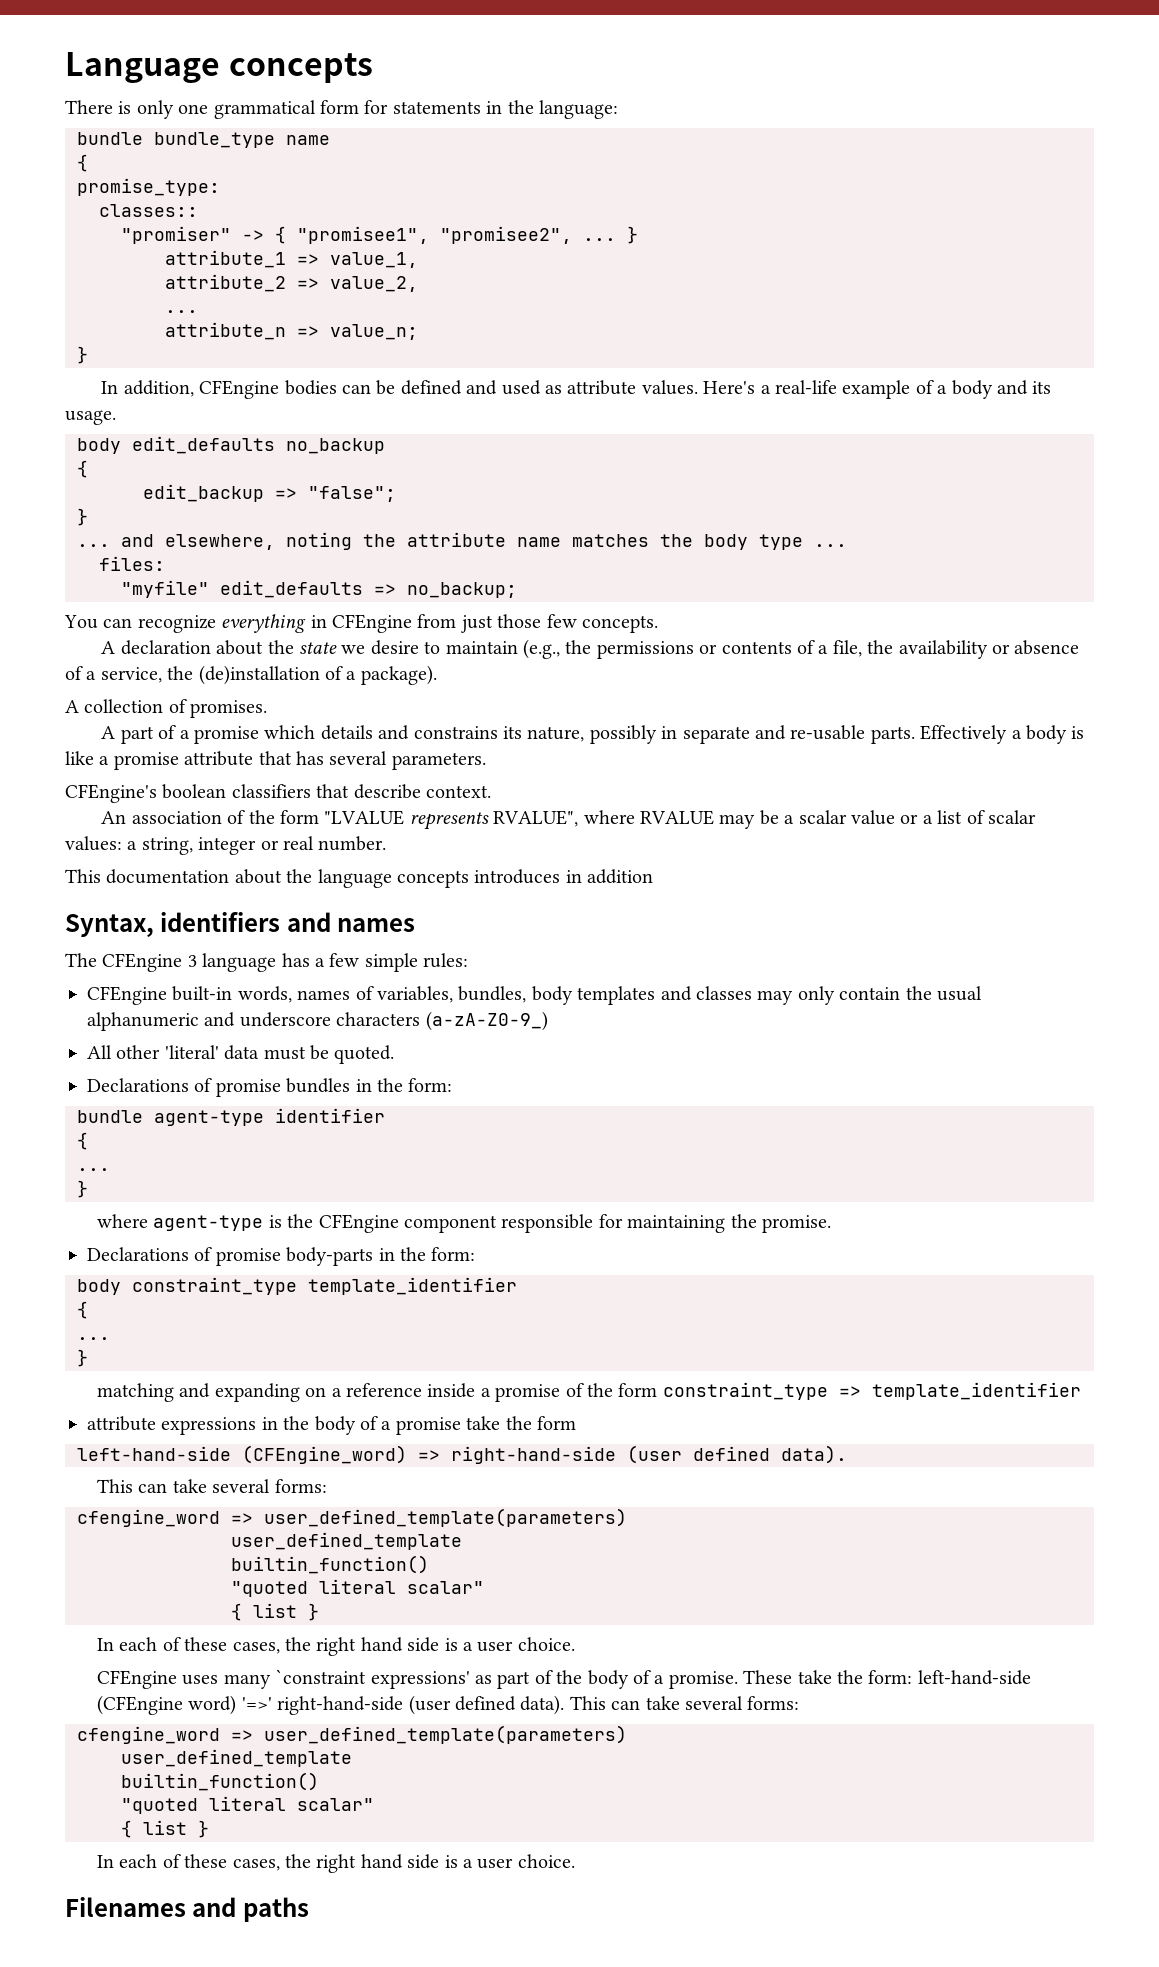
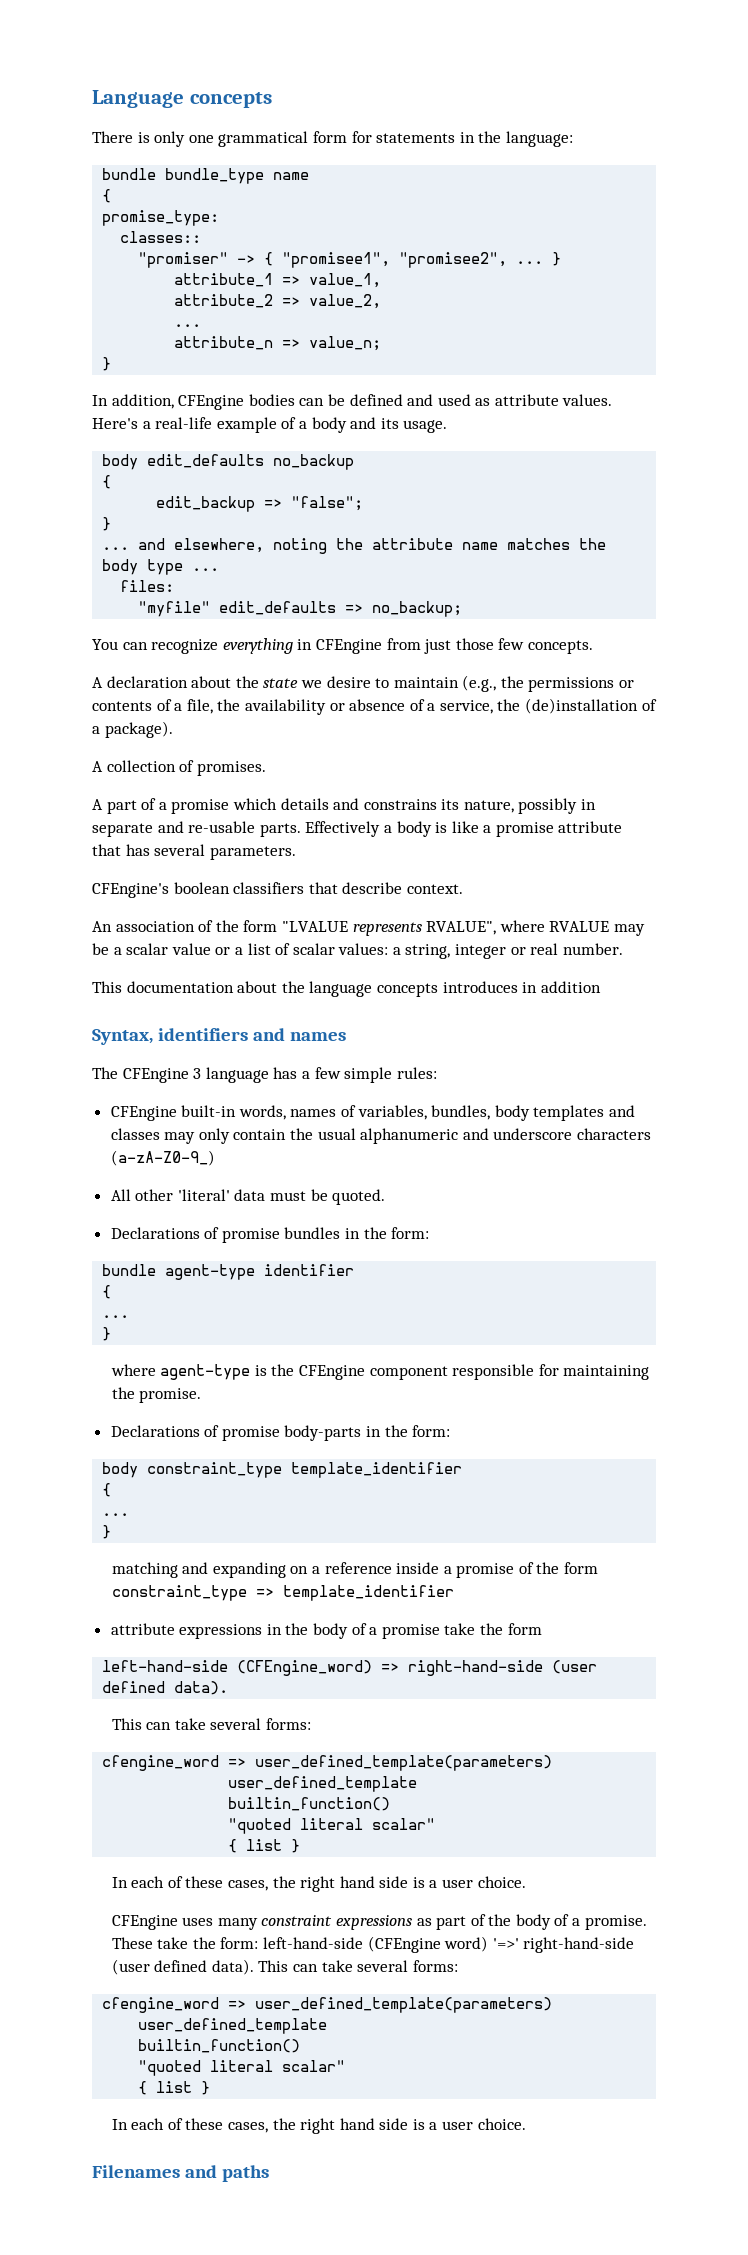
- CFEngine uses many `constraint expressions' as part of the body of a promise.
+ CFEngine uses many constraint expressions as part of the body of a promise.

